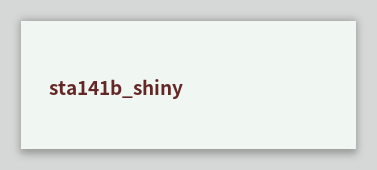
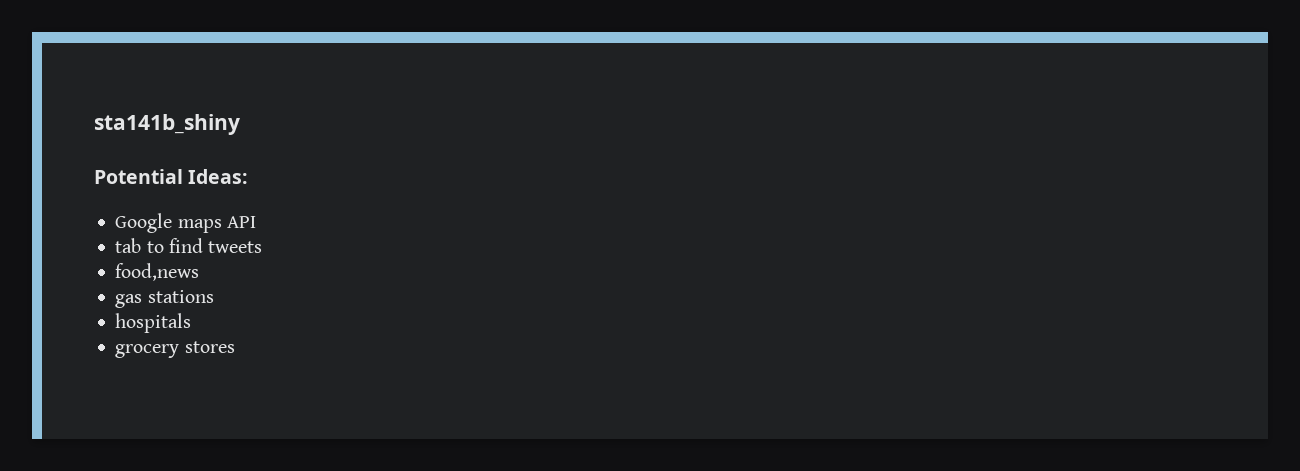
+ Potential Ideas:
+ Google maps API
+ tab to find tweets
+ food,news
+ gas stations
+ hospitals
+ grocery stores

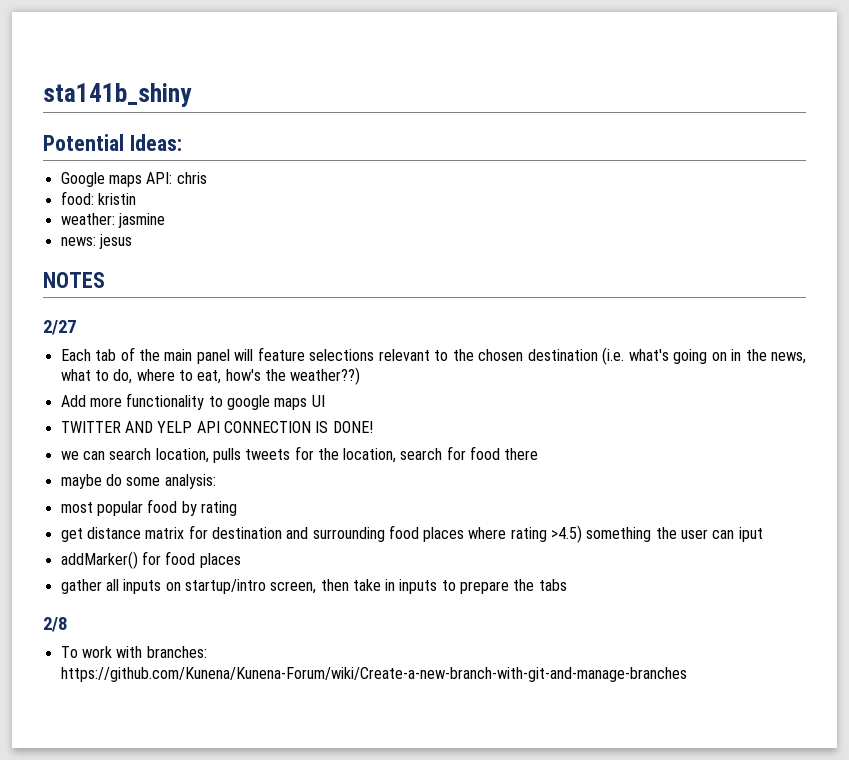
- Google maps API
- tab to find tweets
- food,news
- gas stations
- hospitals
- grocery stores
+ Google maps API: chris
+ food: kristin
+ weather: jasmine
+ news: jesus
+ NOTES
+ 2/27
+ Each tab of the main panel will feature selections relevant to the chosen destination (i.e. what's going on in the news, what to do, where to eat, how's the weather??)
+ Add more functionality to google maps UI
+ TWITTER AND YELP API CONNECTION IS DONE!
+ we can search location, pulls tweets for the location, search for food there
+ maybe do some analysis:
+ most popular food by rating
+ get distance matrix for destination and surrounding food places where rating >4.5) something the user can iput
+ addMarker() for food places
+ gather all inputs on startup/intro screen, then take in inputs to prepare the tabs
+ 2/8
+ To work with branches: https://github.com/Kunena/Kunena-Forum/wiki/Create-a-new-branch-with-git-and-manage-branches

